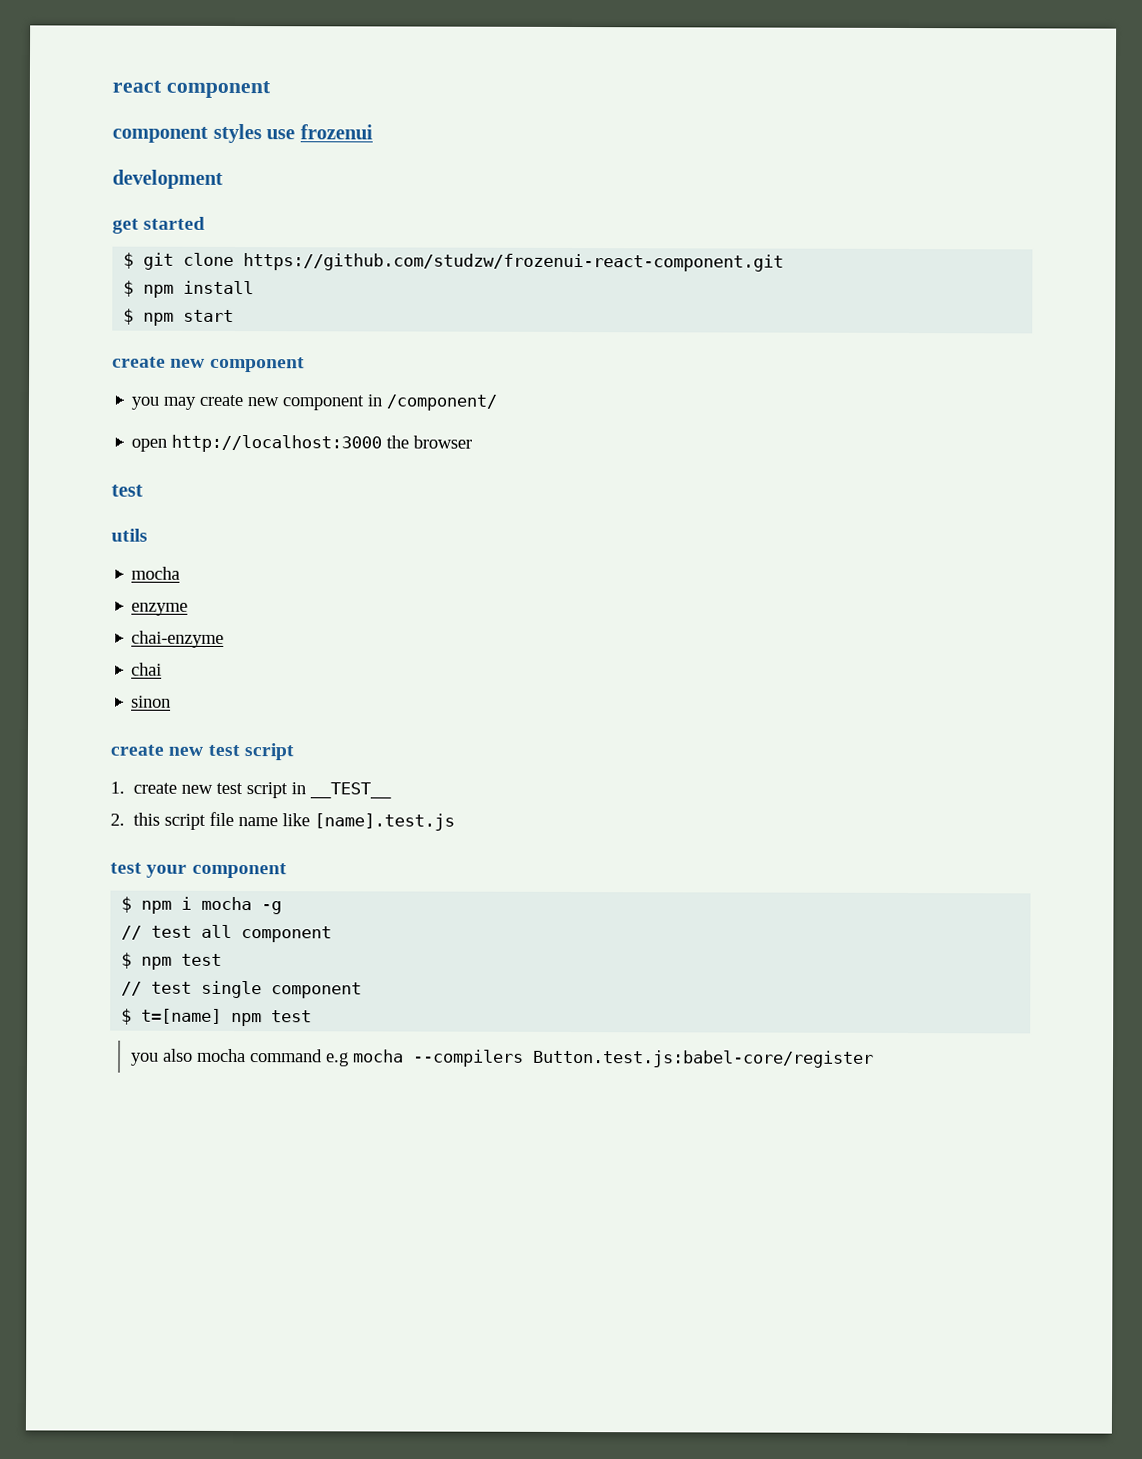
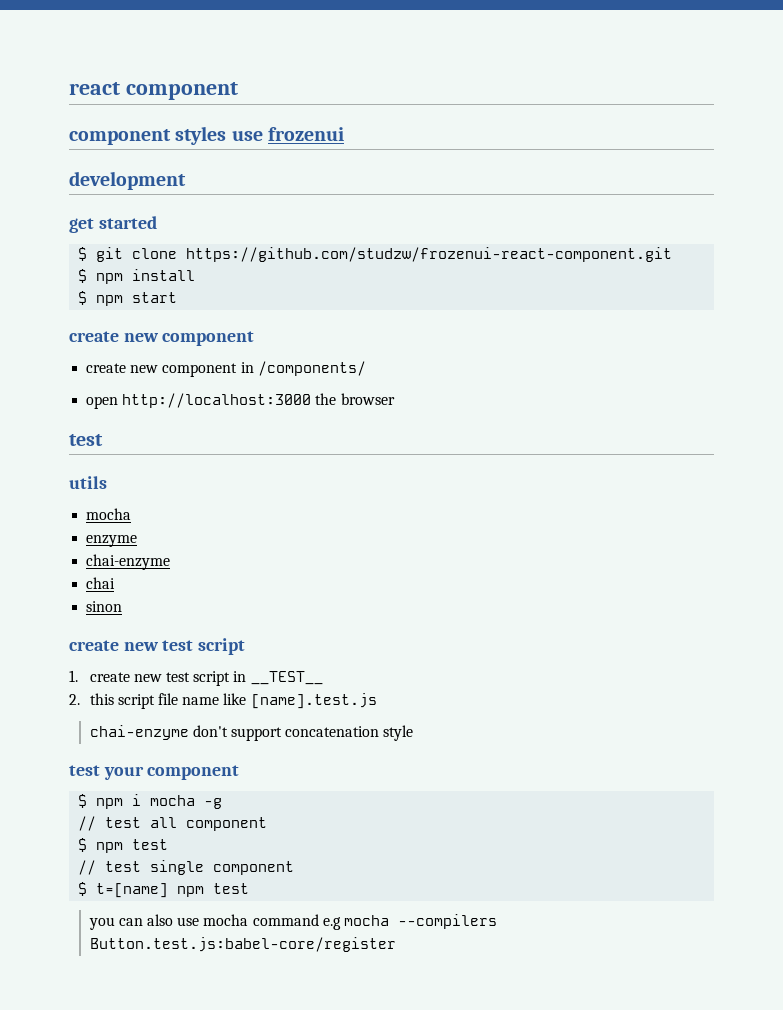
- you may create new component in /component/
+ create new component in /components/
+ chai-enzyme don't support concatenation style
- you also mocha command e.g mocha --compilers Button.test.js:babel-core/register
+ you can also use mocha command e.g mocha --compilers Button.test.js:babel-core/register

